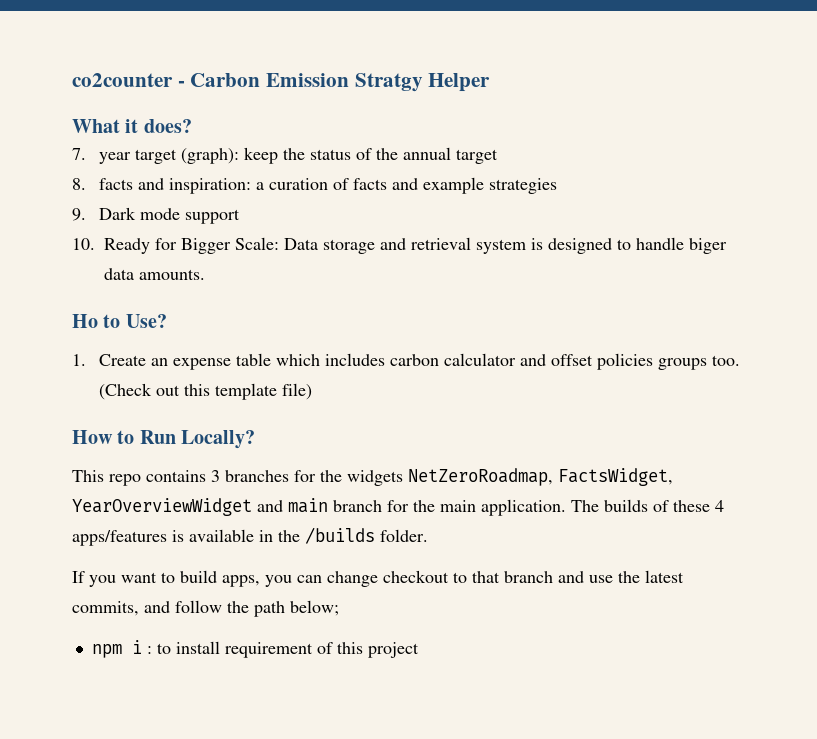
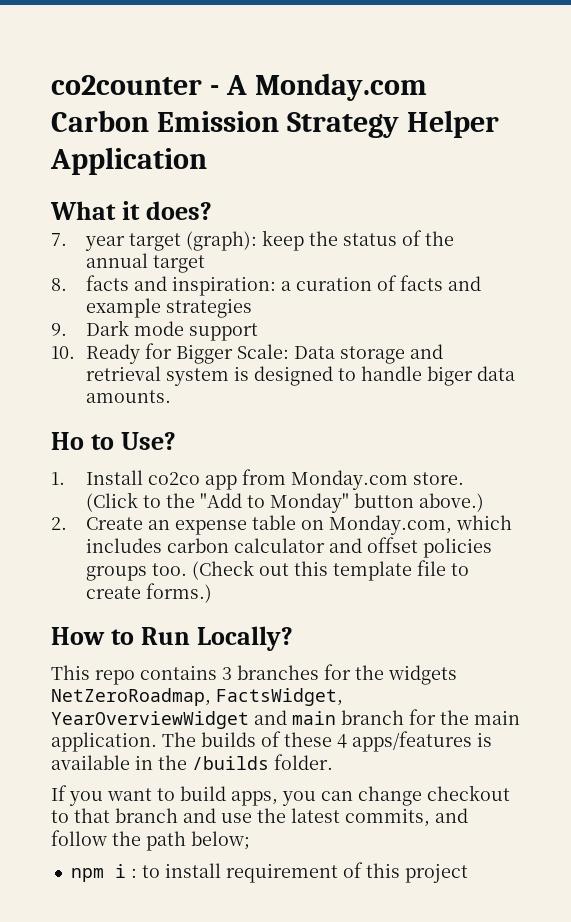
- co2counter - Carbon Emission Stratgy Helper
+ co2counter - A Monday.com Carbon Emission Strategy Helper Application
- 1. Create an expense table which includes carbon calculator and offset policies groups too.
+ 1. Install co2co app from Monday.com store. (Click to the "Add to Monday" button above.)
+ 2. Create an expense table on Monday.com, which includes carbon calculator and offset policies groups too.
- (Check out this template file)
+ (Check out this template file to create forms.)

